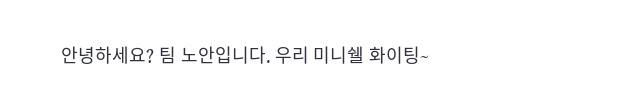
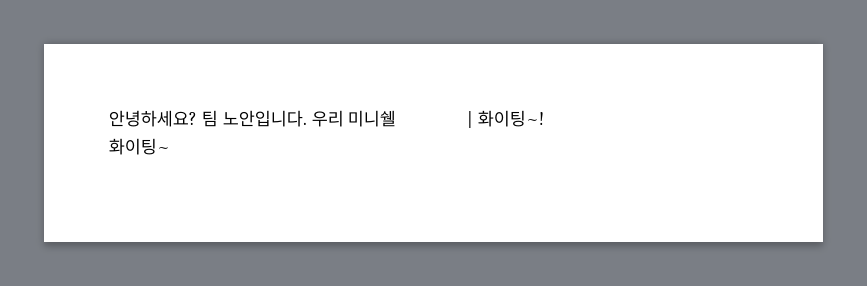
+ | 화이팅~!

